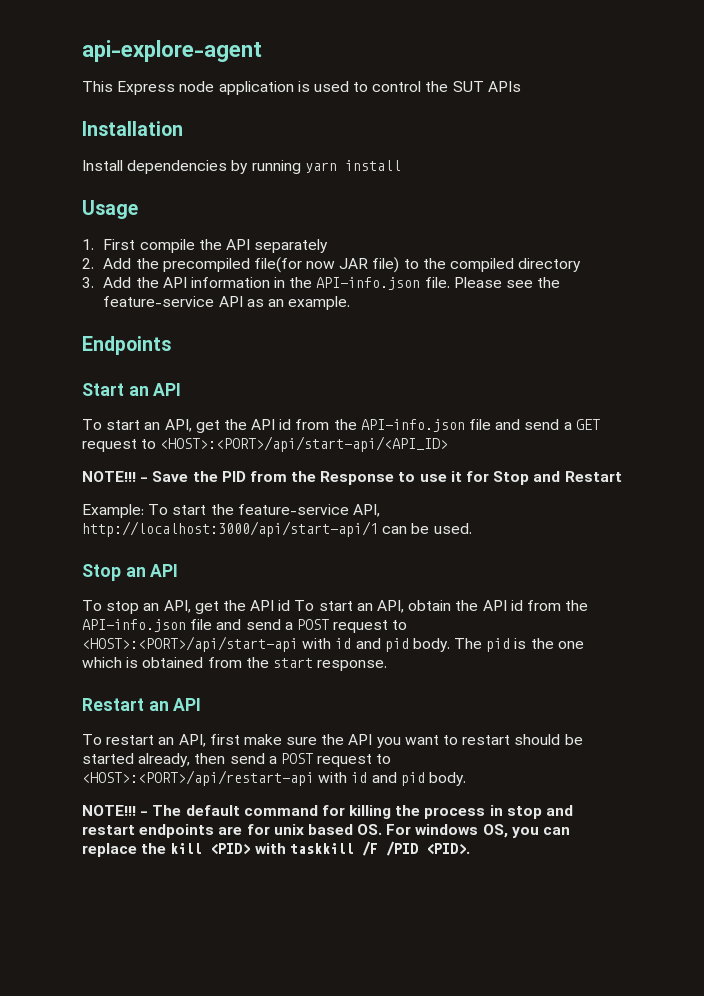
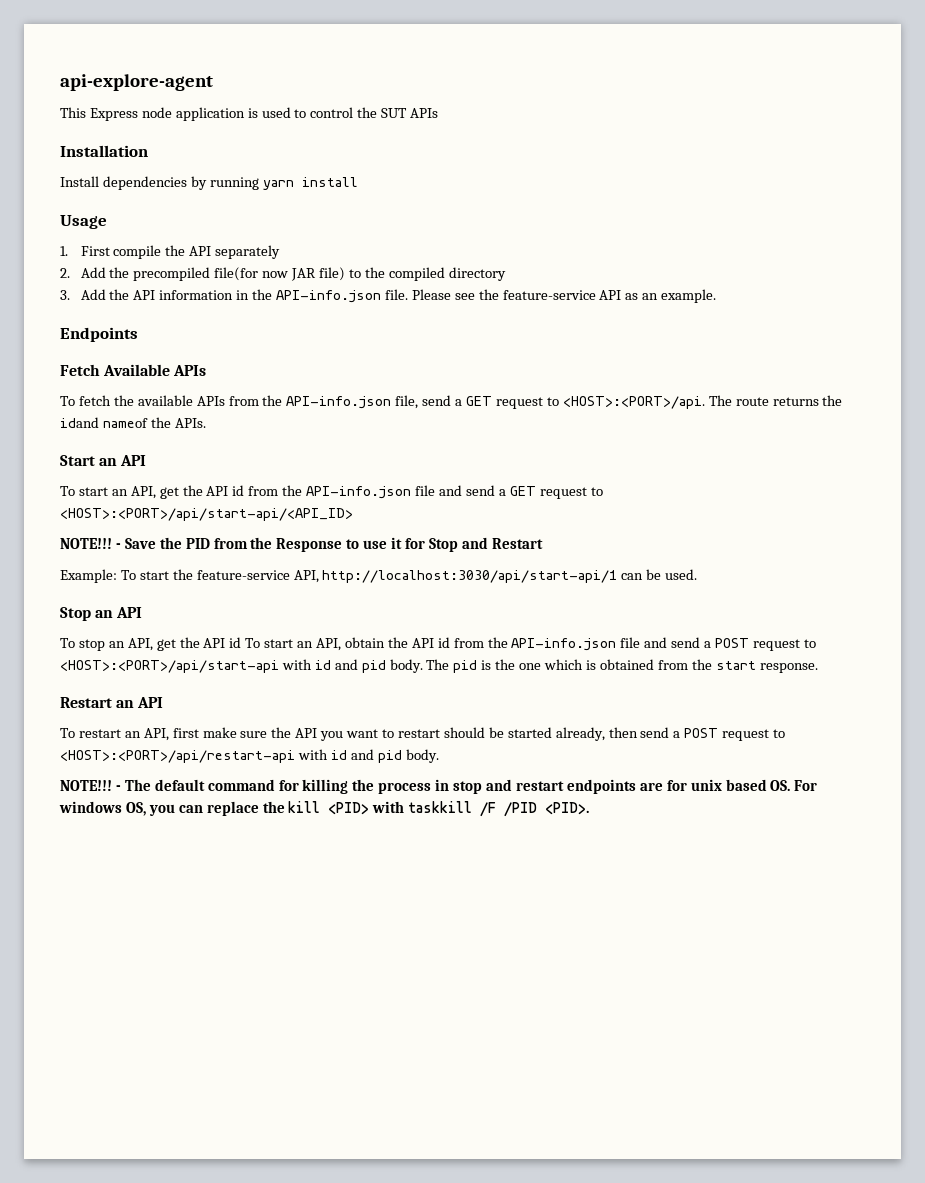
+ Fetch Available APIs
+ To fetch the available APIs from the API-info.json file, send a GET request to <HOST>:<PORT>/api. The route returns the idand nameof the APIs.
- Example: To start the feature-service API, http://localhost:3000/api/start-api/1 can be used.
+ Example: To start the feature-service API, http://localhost:3030/api/start-api/1 can be used.

